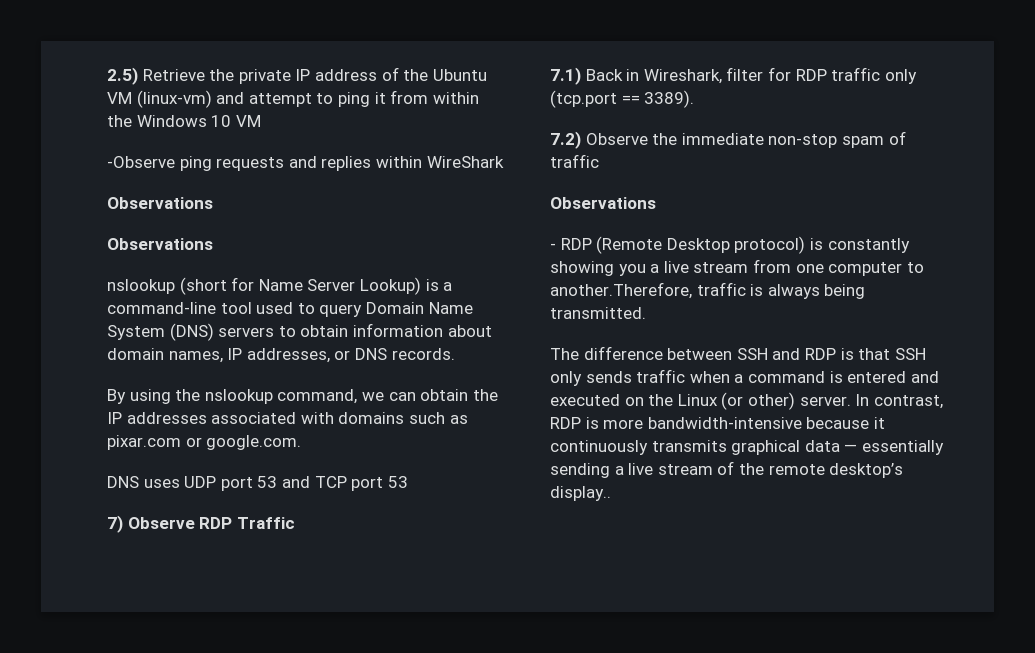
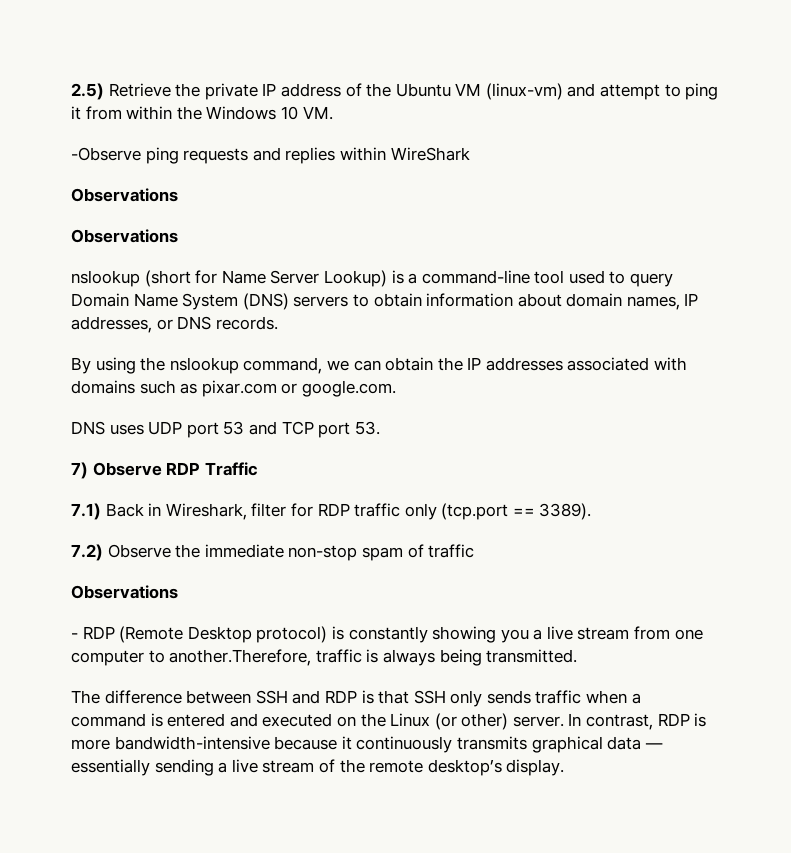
- 2.5) Retrieve the private IP address of the Ubuntu VM (linux-vm) and attempt to ping it from within the Windows 10 VM
+ 2.5) Retrieve the private IP address of the Ubuntu VM (linux-vm) and attempt to ping it from within the Windows 10 VM.
- DNS uses UDP port 53 and TCP port 53
+ DNS uses UDP port 53 and TCP port 53.
- In contrast, RDP is more bandwidth-intensive because it continuously transmits graphical data — essentially sending a live stream of the remote desktop’s display..
+ In contrast, RDP is more bandwidth-intensive because it continuously transmits graphical data — essentially sending a live stream of the remote desktop’s display.

